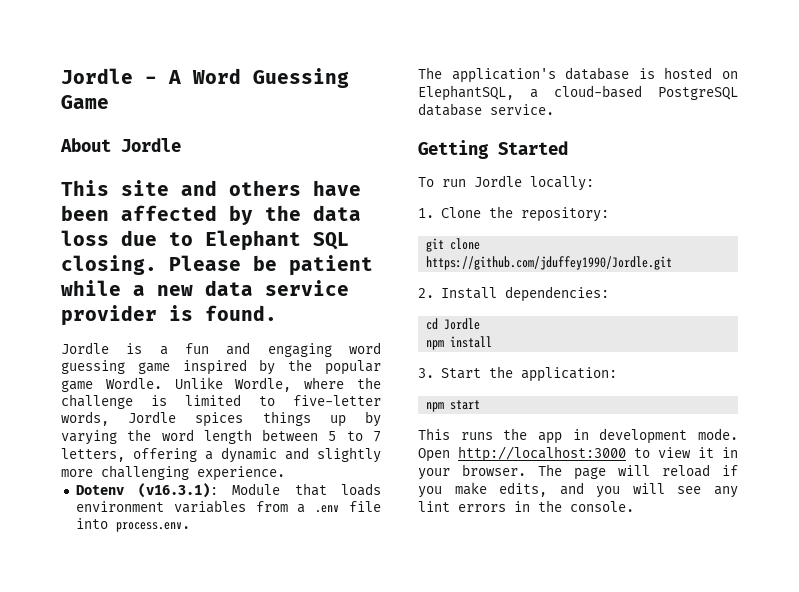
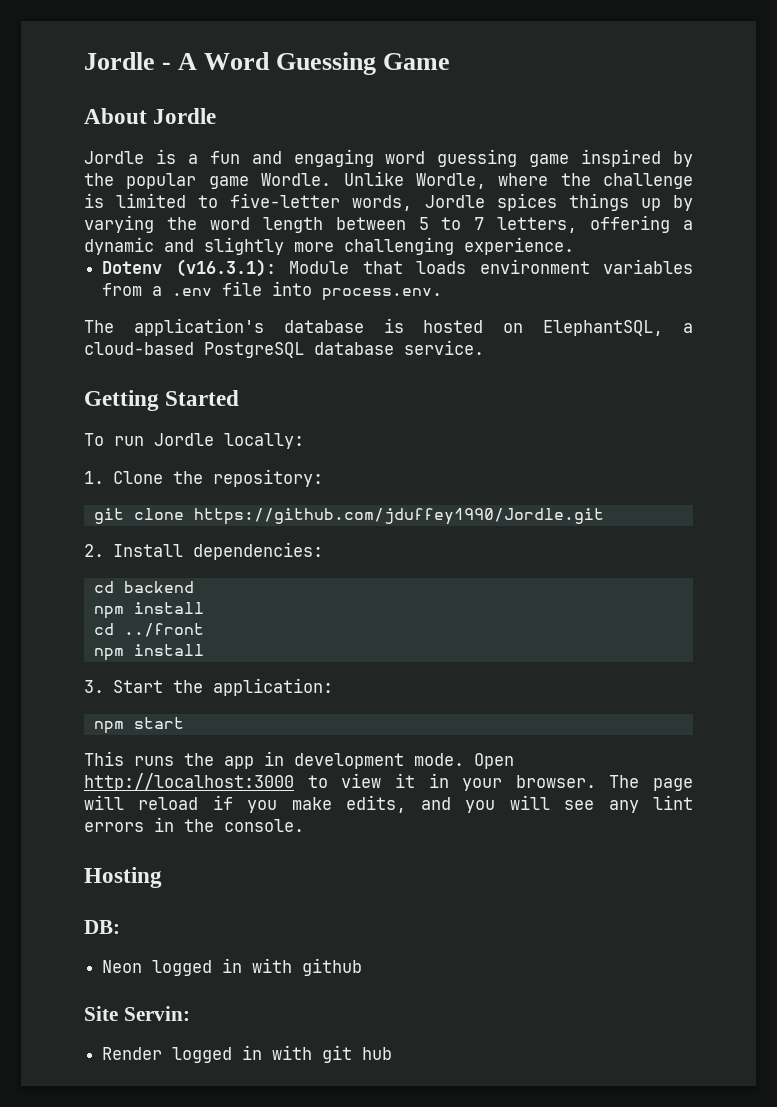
- This site and others have been affected by the data loss due to Elephant SQL closing. Please be patient while a new data service provider is found.
- cd Jordle
+ cd backend
+ npm install
+ cd ../front
+ Hosting
+ DB:
+ Neon logged in with github
+ Site Servin:
+ Render logged in with git hub

